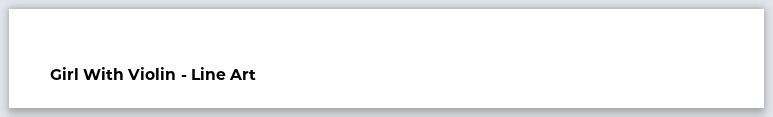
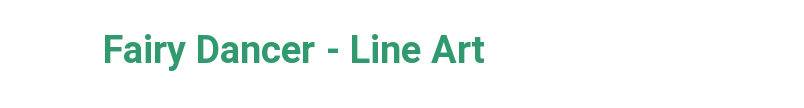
- Girl With Violin - Line Art
+ Fairy Dancer - Line Art

